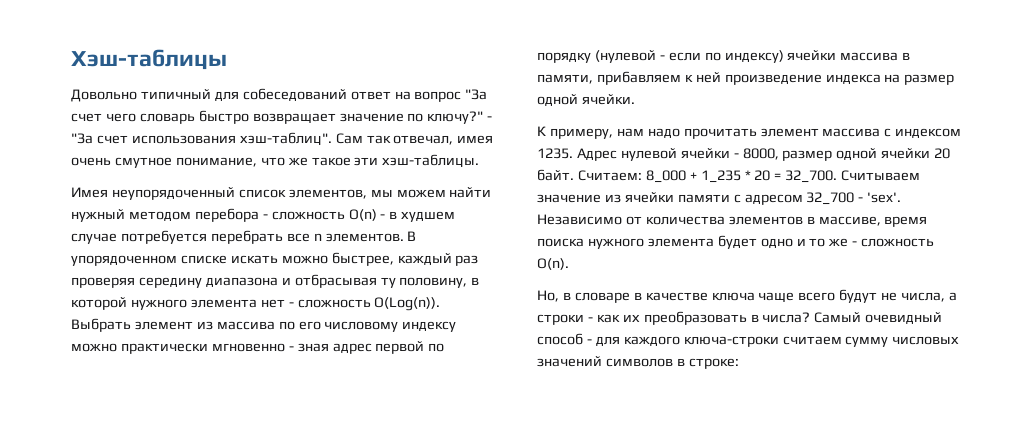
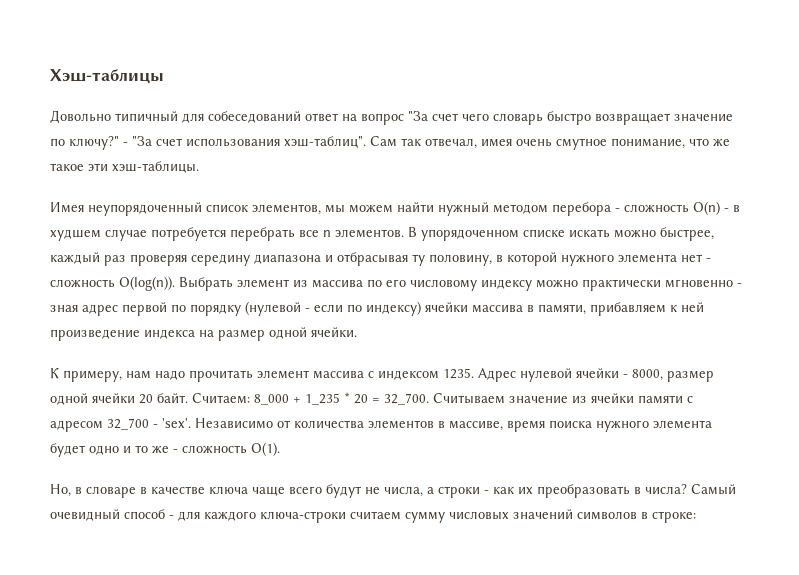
- В упорядоченном списке искать можно быстрее, каждый раз проверяя середину диапазона и отбрасывая ту половину, в которой нужного элемента нет - сложность O(Log(n)).
+ В упорядоченном списке искать можно быстрее, каждый раз проверяя середину диапазона и отбрасывая ту половину, в которой нужного элемента нет - сложность O(log(n)).
- Независимо от количества элементов в массиве, время поиска нужного элемента будет одно и то же - сложность O(n).
+ Независимо от количества элементов в массиве, время поиска нужного элемента будет одно и то же - сложность O(1).

